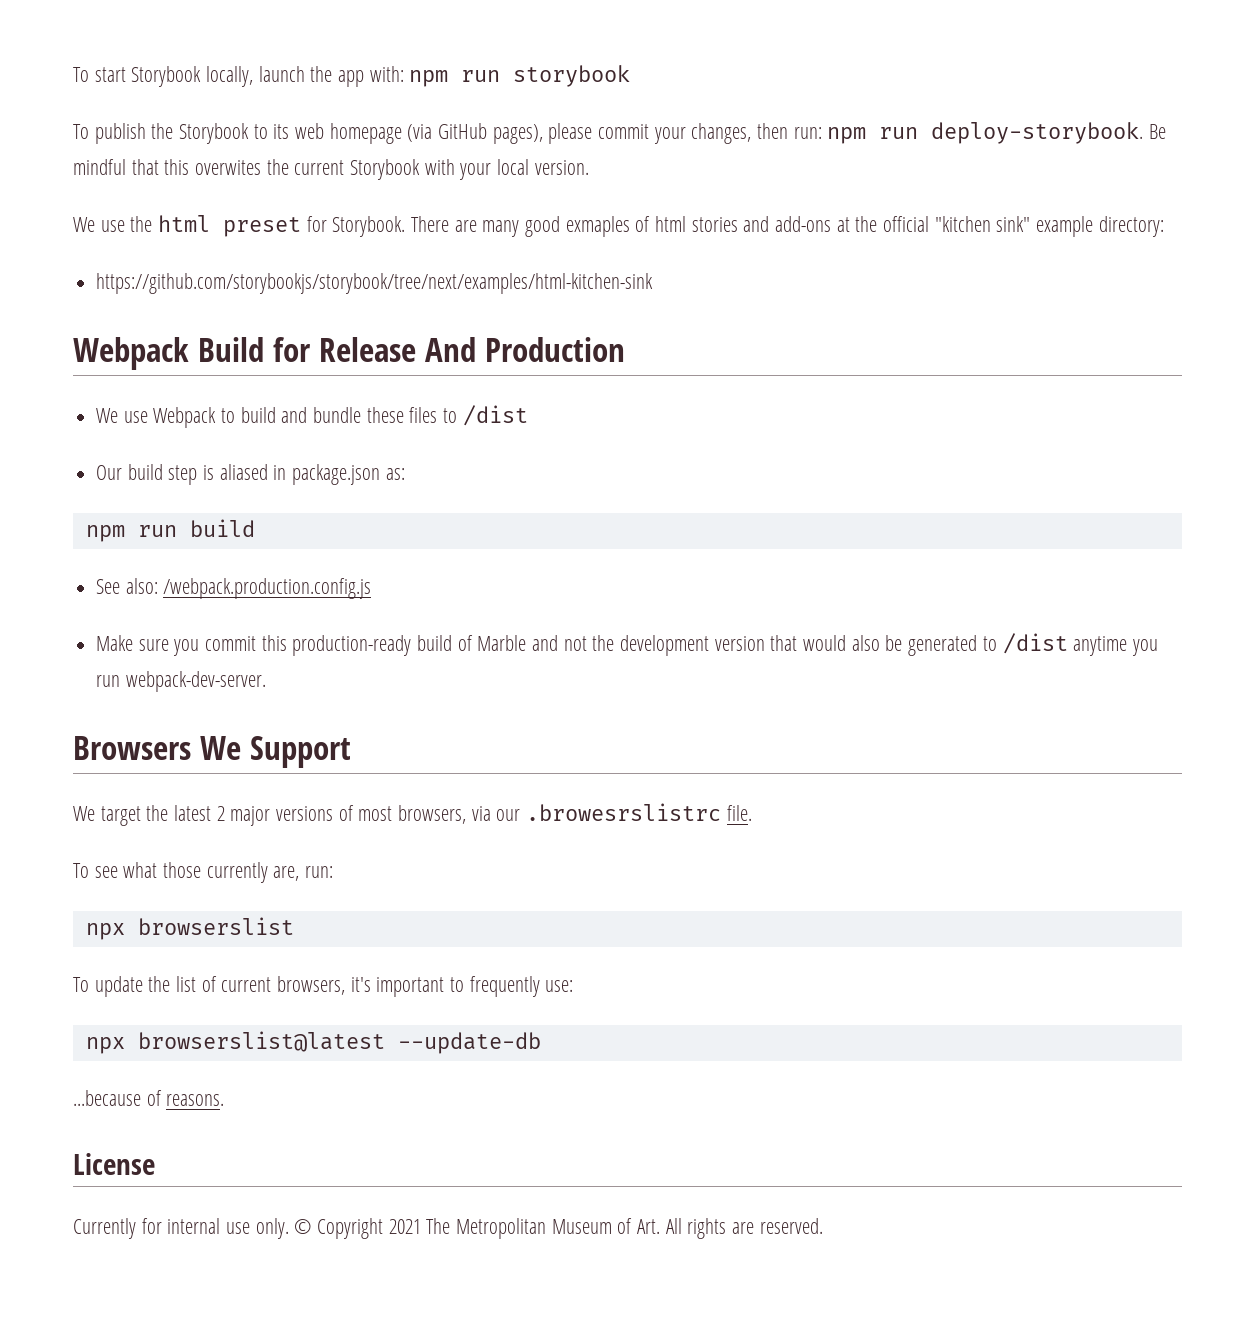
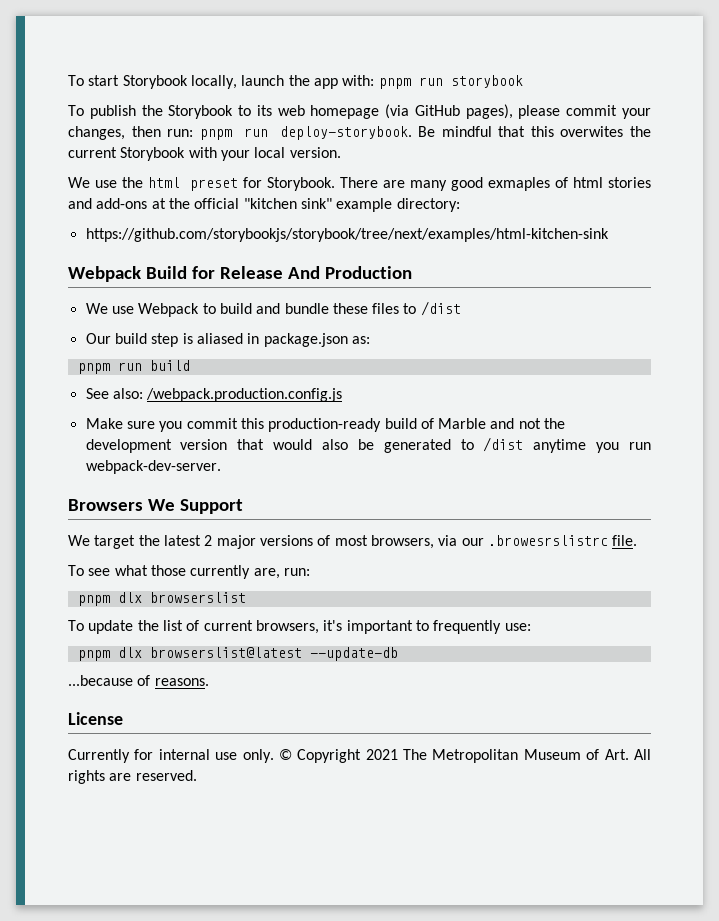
- To start Storybook locally, launch the app with: npm run storybook
+ To start Storybook locally, launch the app with: pnpm run storybook
- To publish the Storybook to its web homepage (via GitHub pages), please commit your changes, then run: npm run deploy-storybook.
+ To publish the Storybook to its web homepage (via GitHub pages), please commit your changes, then run: pnpm run deploy-storybook.
- npm run build
+ pnpm run build
- npx browserslist
+ pnpm dlx browserslist
- npx browserslist@latest --update-db
+ pnpm dlx browserslist@latest --update-db

